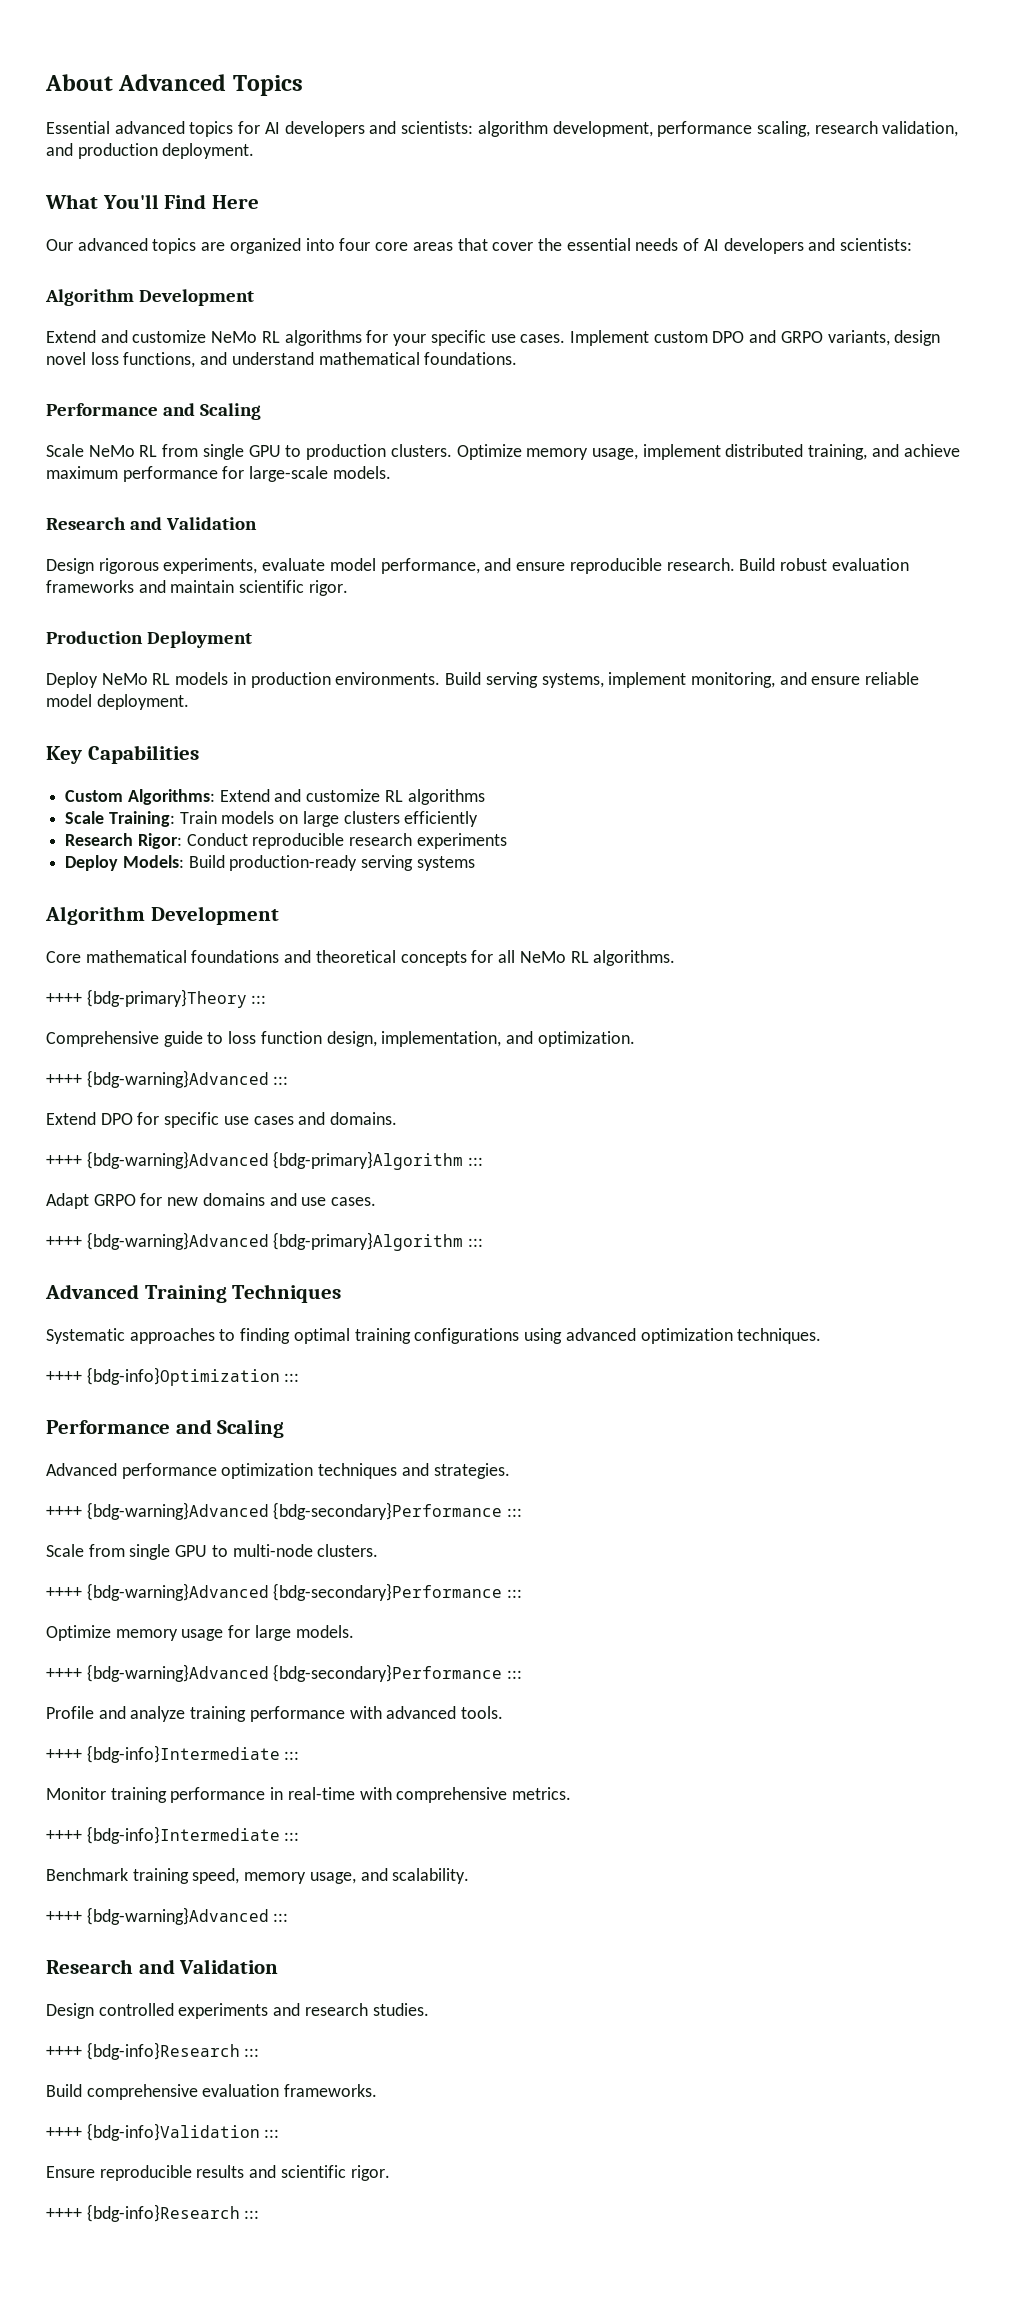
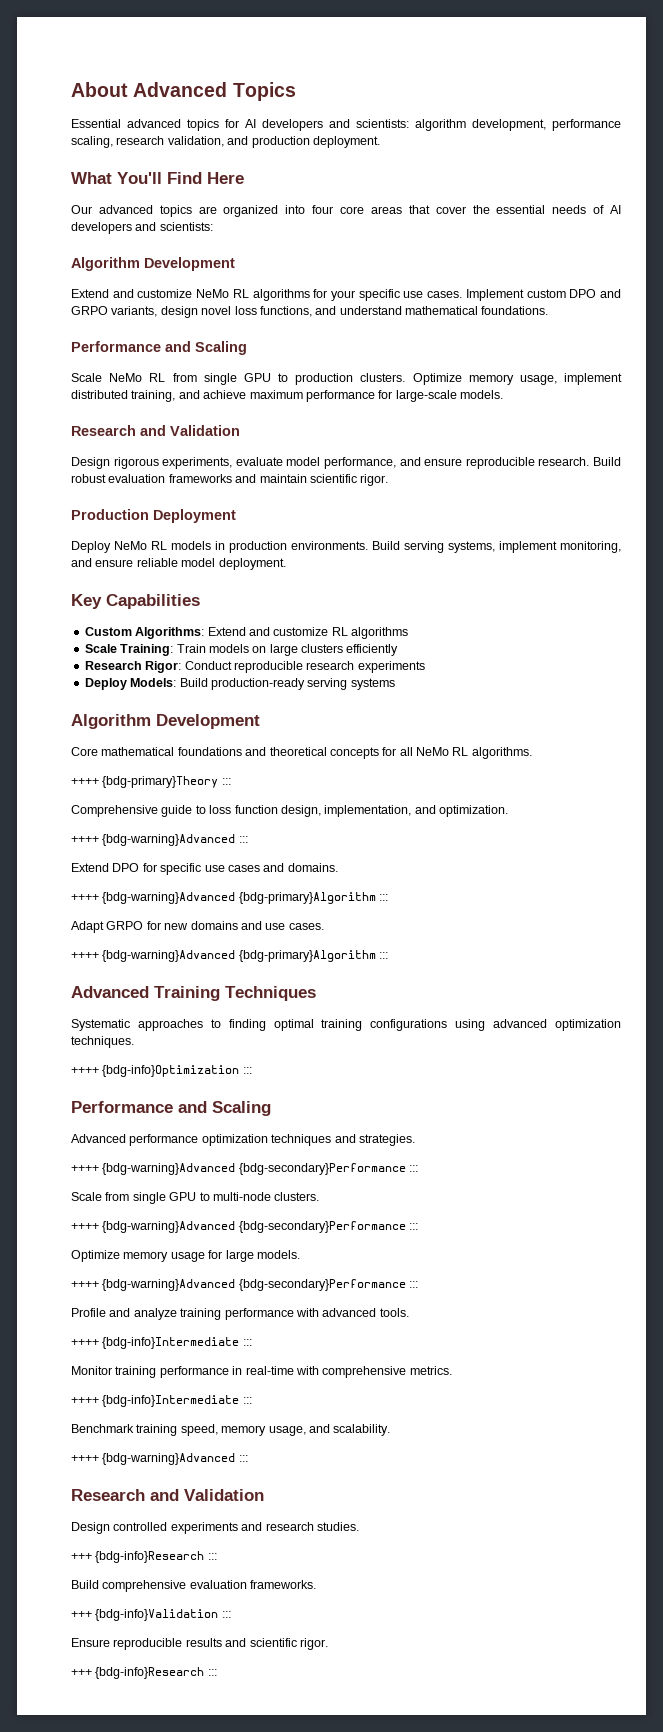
  Design controlled experiments and research studies.
- ++++ {bdg-info}Research :::
+ +++ {bdg-info}Research :::
- ++++ {bdg-info}Validation :::
+ +++ {bdg-info}Validation :::
  Ensure reproducible results and scientific rigor.
- ++++ {bdg-info}Research :::
+ +++ {bdg-info}Research :::

